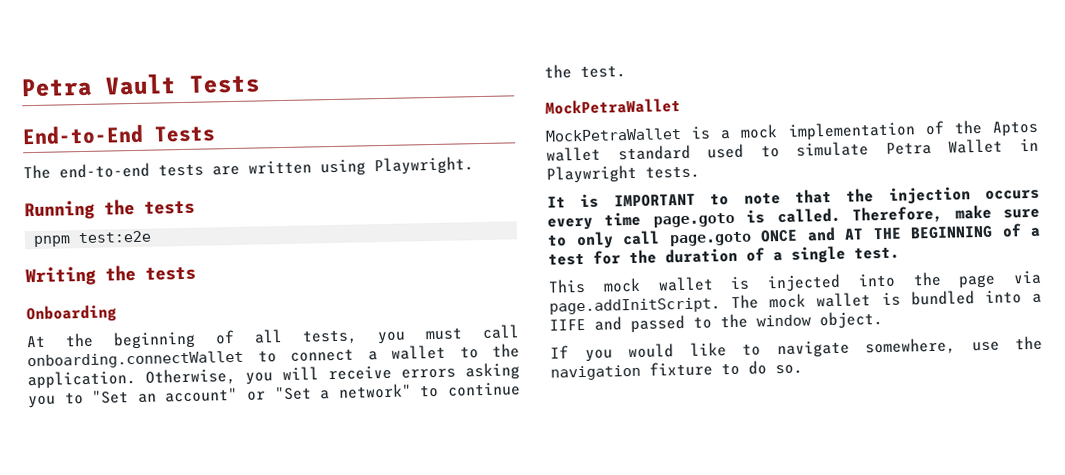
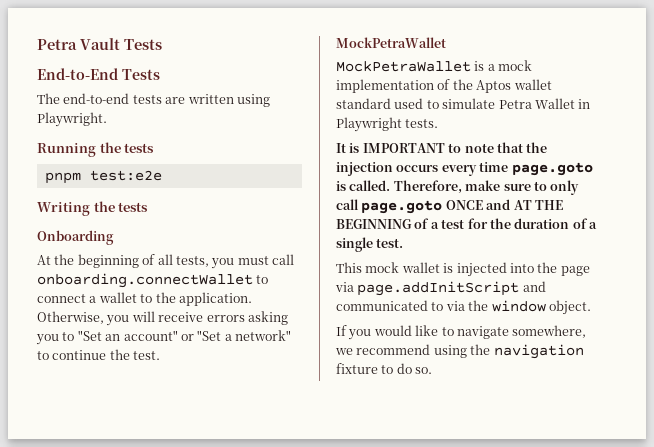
- This mock wallet is injected into the page via page.addInitScript. The mock wallet is bundled into a IIFE and passed to the window object.
+ This mock wallet is injected into the page via page.addInitScript and communicated to via the window object.
- If you would like to navigate somewhere, use the navigation fixture to do so.
+ If you would like to navigate somewhere, we recommend using the navigation fixture to do so.

